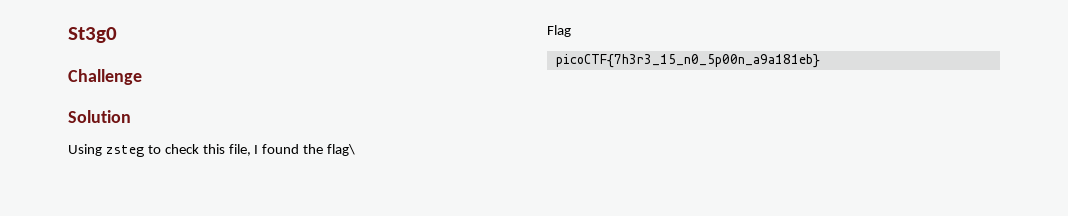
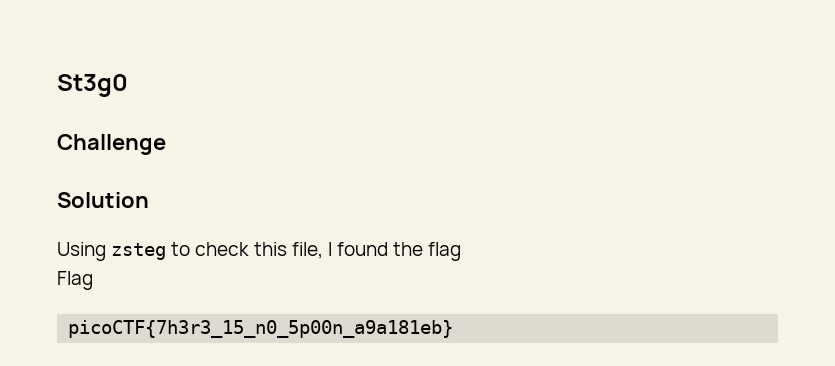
- Using zsteg to check this file, I found the flag\
+ Using zsteg to check this file, I found the flag

